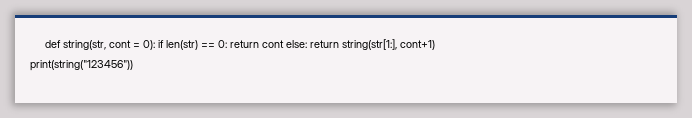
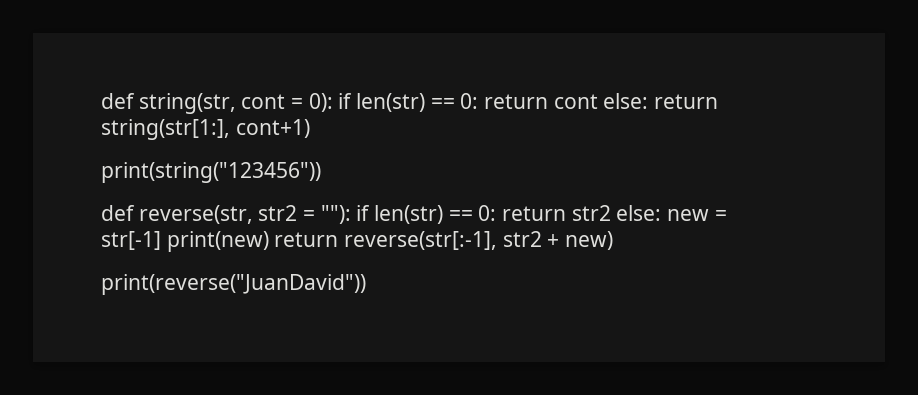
+ def reverse(str, str2 = ""): if len(str) == 0: return str2 else: new = str[-1] print(new) return reverse(str[:-1], str2 + new)
+ print(reverse("JuanDavid"))

